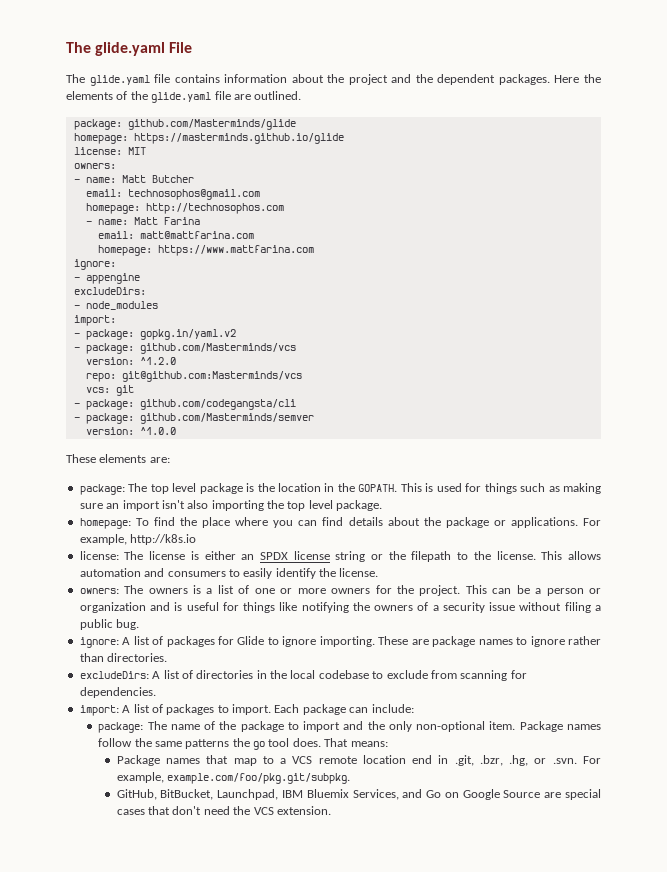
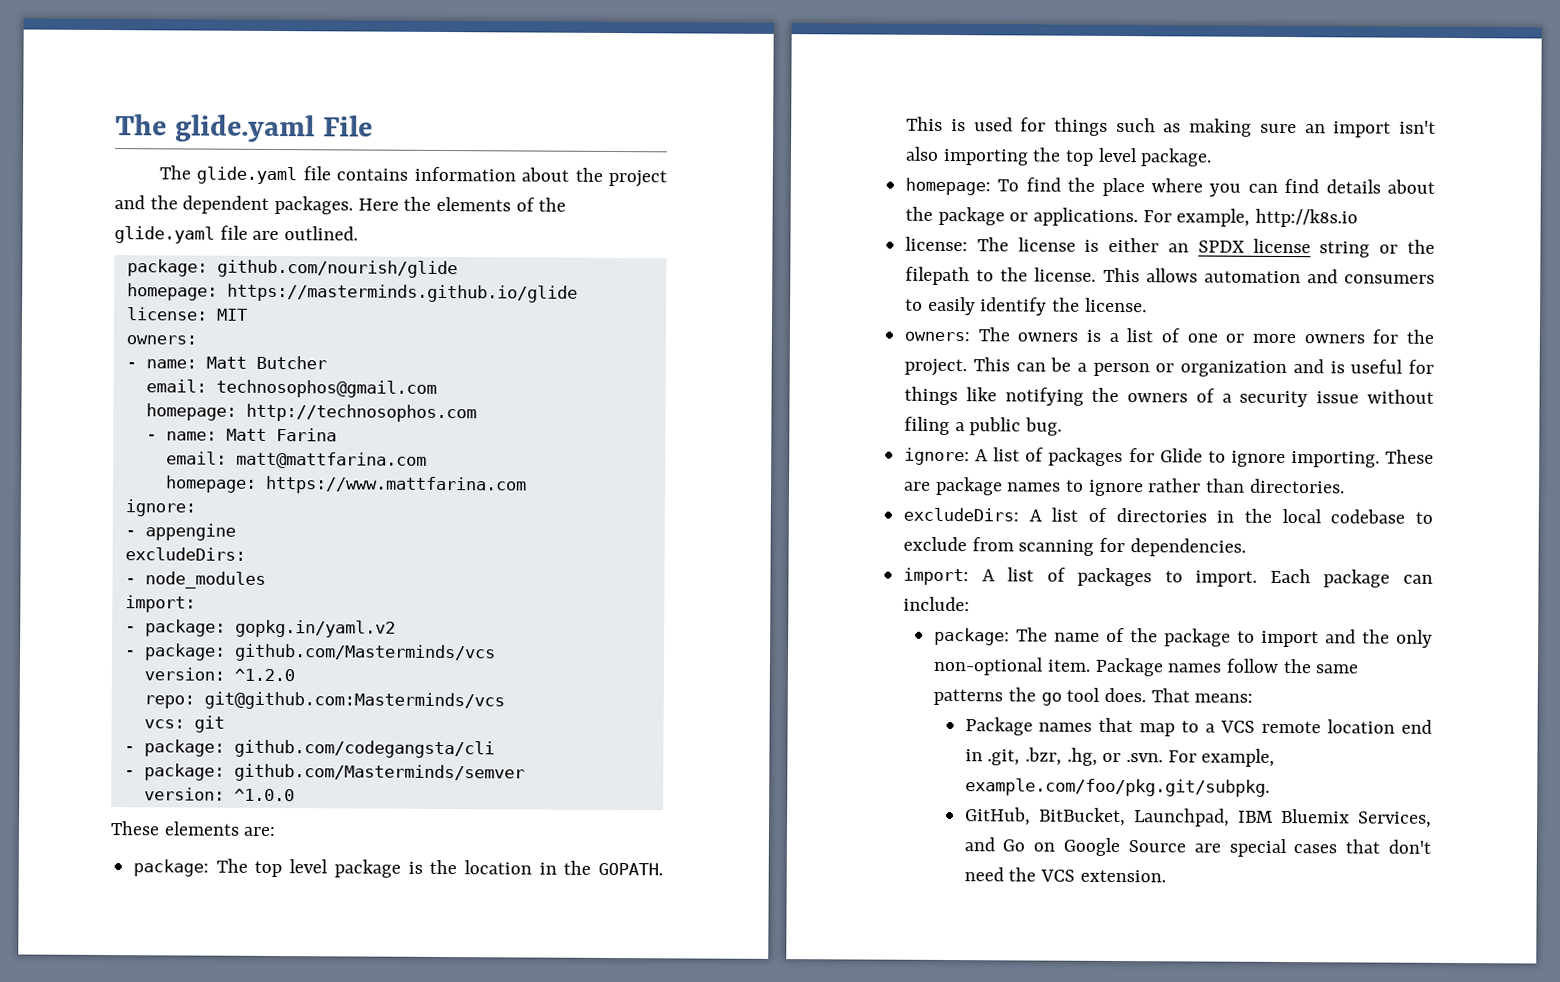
- package: github.com/Masterminds/glide
+ package: github.com/nourish/glide

